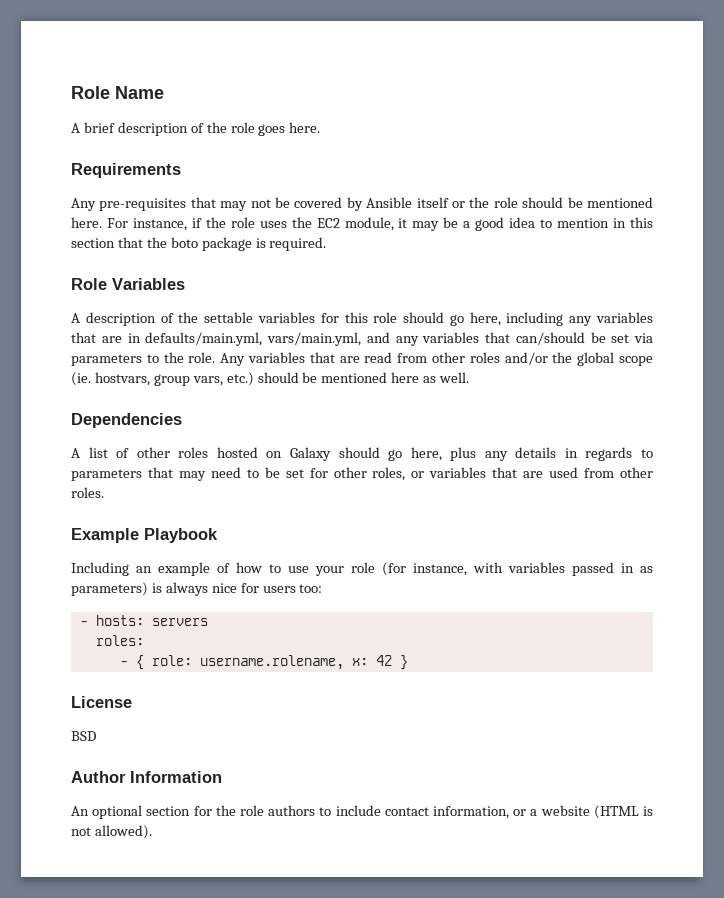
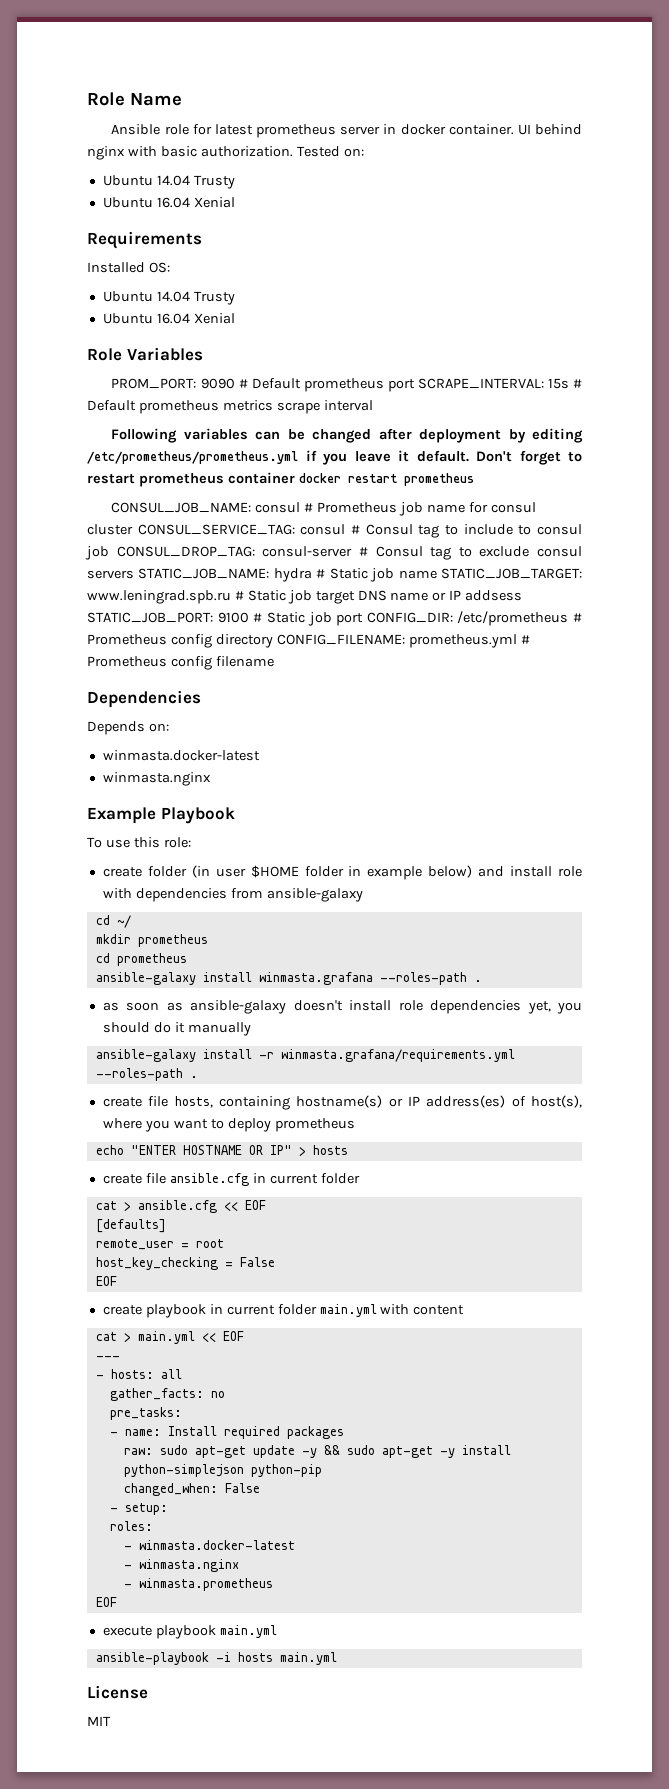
- A brief description of the role goes here.
+ Ansible role for latest prometheus server in docker container. UI behind nginx with basic authorization. Tested on:
+ Ubuntu 14.04 Trusty
+ Ubuntu 16.04 Xenial
  Requirements
- Any pre-requisites that may not be covered by Ansible itself or the role should be mentioned here. For instance, if the role uses the EC2 module, it may be a good idea to mention in this section that the boto package is required.
+ Installed OS:
+ Ubuntu 14.04 Trusty
+ Ubuntu 16.04 Xenial
  Role Variables
- A description of the settable variables for this role should go here, including any variables that are in defaults/main.yml, vars/main.yml, and any variables that can/should be set via parameters to the role. Any variables that are read from other roles and/or the global scope (ie. hostvars, group vars, etc.) should be mentioned here as well.
+ PROM_PORT: 9090 # Default prometheus port SCRAPE_INTERVAL: 15s # Default prometheus metrics scrape interval
+ Following variables can be changed after deployment by editing /etc/prometheus/prometheus.yml if you leave it default. Don't forget to restart prometheus container docker restart prometheus
+ CONSUL_JOB_NAME: consul # Prometheus job name for consul cluster CONSUL_SERVICE_TAG: consul # Consul tag to include to consul job CONSUL_DROP_TAG: consul-server # Consul tag to exclude consul servers STATIC_JOB_NAME: hydra # Static job name STATIC_JOB_TARGET: www.leningrad.spb.ru # Static job target DNS name or IP addsess STATIC_JOB_PORT: 9100 # Static job port CONFIG_DIR: /etc/prometheus # Prometheus config directory CONFIG_FILENAME: prometheus.yml # Prometheus config filename
  Dependencies
- A list of other roles hosted on Galaxy should go here, plus any details in regards to parameters that may need to be set for other roles, or variables that are used from other roles.
+ Depends on:
+ winmasta.docker-latest
+ winmasta.nginx
  Example Playbook
- Including an example of how to use your role (for instance, with variables passed in as parameters) is always nice for users too:
- - hosts: servers
+ To use this role:
+ create folder (in user $HOME folder in example below) and install role with dependencies from ansible-galaxy
+ cd ~/
+ mkdir prometheus
+ cd prometheus
+ ansible-galaxy install winmasta.grafana --roles-path .
+ as soon as ansible-galaxy doesn't install role dependencies yet, you should do it manually
+ ansible-galaxy install -r winmasta.grafana/requirements.yml --roles-path .
+ create file hosts, containing hostname(s) or IP address(es) of host(s), where you want to deploy prometheus
+ echo "ENTER HOSTNAME OR IP" > hosts
+ create file ansible.cfg in current folder
+ cat > ansible.cfg << EOF
+ [defaults]
+ remote_user = root
+ host_key_checking = False
+ EOF
+ create playbook in current folder main.yml with content
+ cat > main.yml << EOF
+ ---
+ - hosts: all
+ gather_facts: no
+ pre_tasks:
+ - name: Install required packages
+ raw: sudo apt-get update -y && sudo apt-get -y install python-simplejson python-pip
+ changed_when: False
+ - setup:
  roles:
- - { role: username.rolename, x: 42 }
+ - winmasta.docker-latest
+ - winmasta.nginx
+ - winmasta.prometheus
+ EOF
+ execute playbook main.yml
+ ansible-playbook -i hosts main.yml
  License
- BSD
- Author Information
- An optional section for the role authors to include contact information, or a website (HTML is not allowed).
+ MIT

